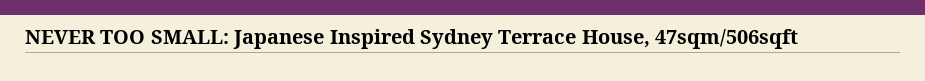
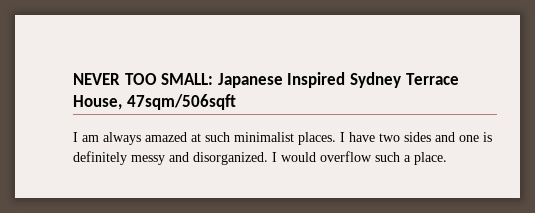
+ I am always amazed at such minimalist places. I have two sides and one is definitely messy and disorganized. I would overflow such a place.

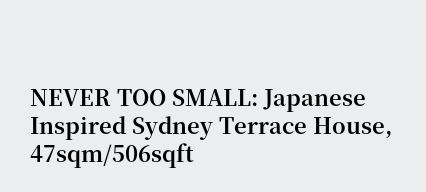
- I am always amazed at such minimalist places. I have two sides and one is definitely messy and disorganized. I would overflow such a place.

